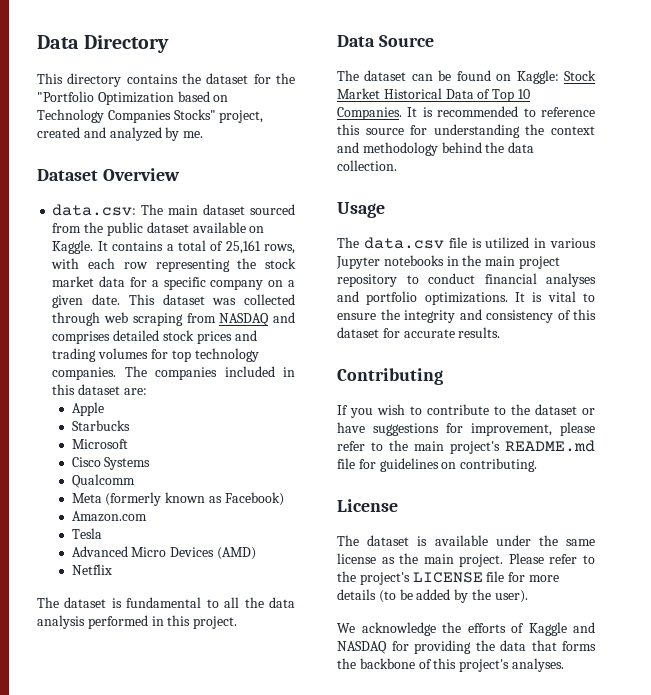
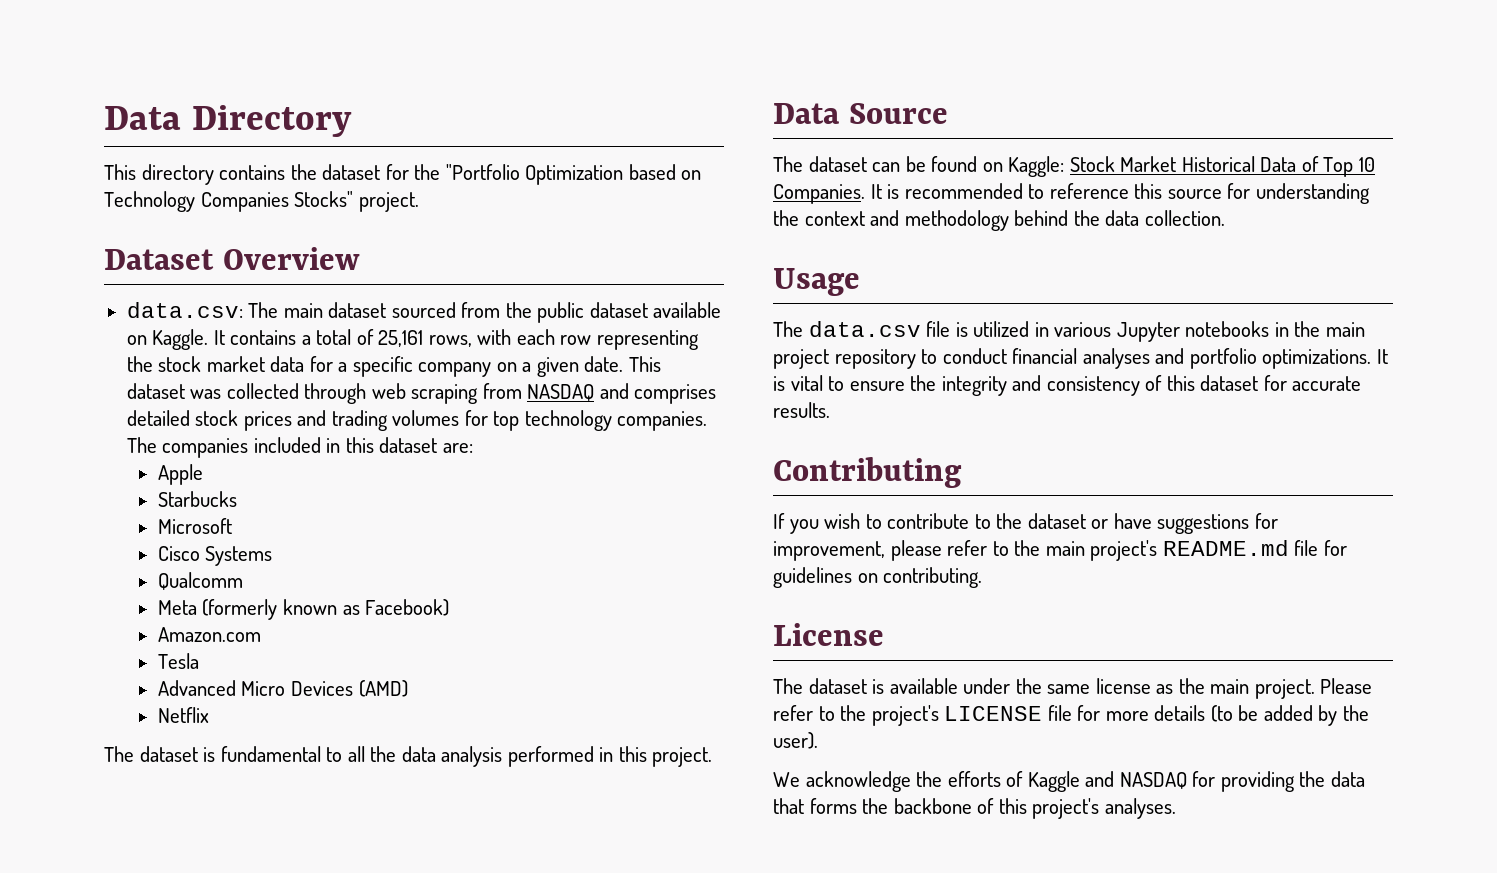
- This directory contains the dataset for the "Portfolio Optimization based on Technology Companies Stocks" project, created and analyzed by me.
+ This directory contains the dataset for the "Portfolio Optimization based on Technology Companies Stocks" project.

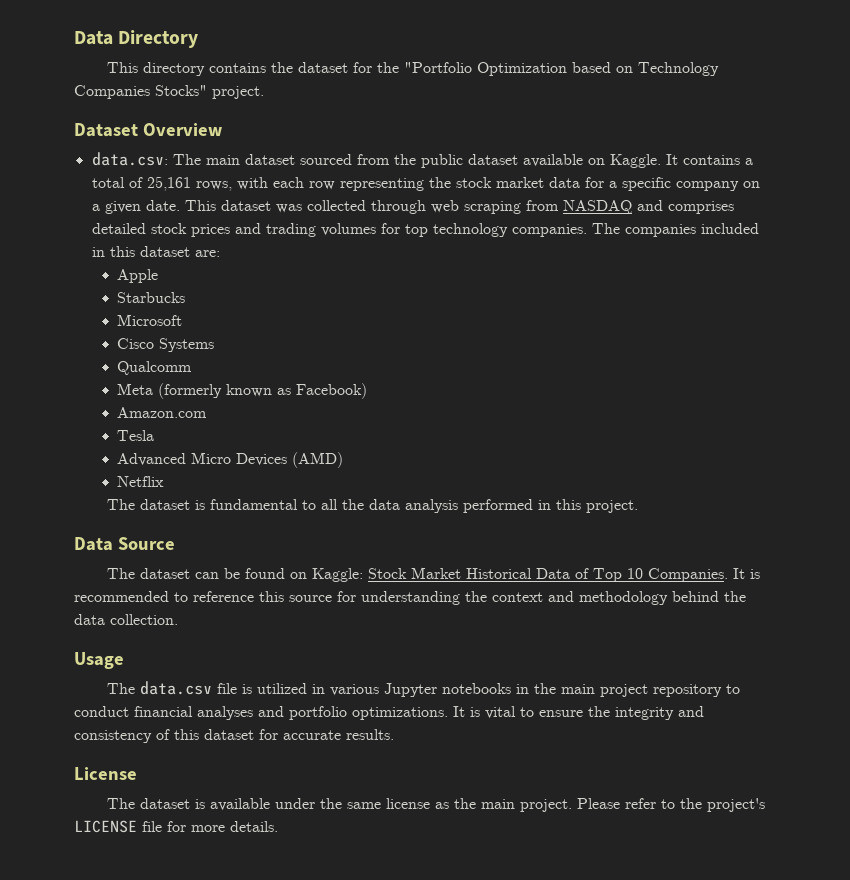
- Contributing
- If you wish to contribute to the dataset or have suggestions for improvement, please refer to the main project's README.md file for guidelines on contributing.
- Please refer to the project's LICENSE file for more details (to be added by the user).
- We acknowledge the efforts of Kaggle and NASDAQ for providing the data that forms the backbone of this project's analyses.
+ Please refer to the project's LICENSE file for more details.

